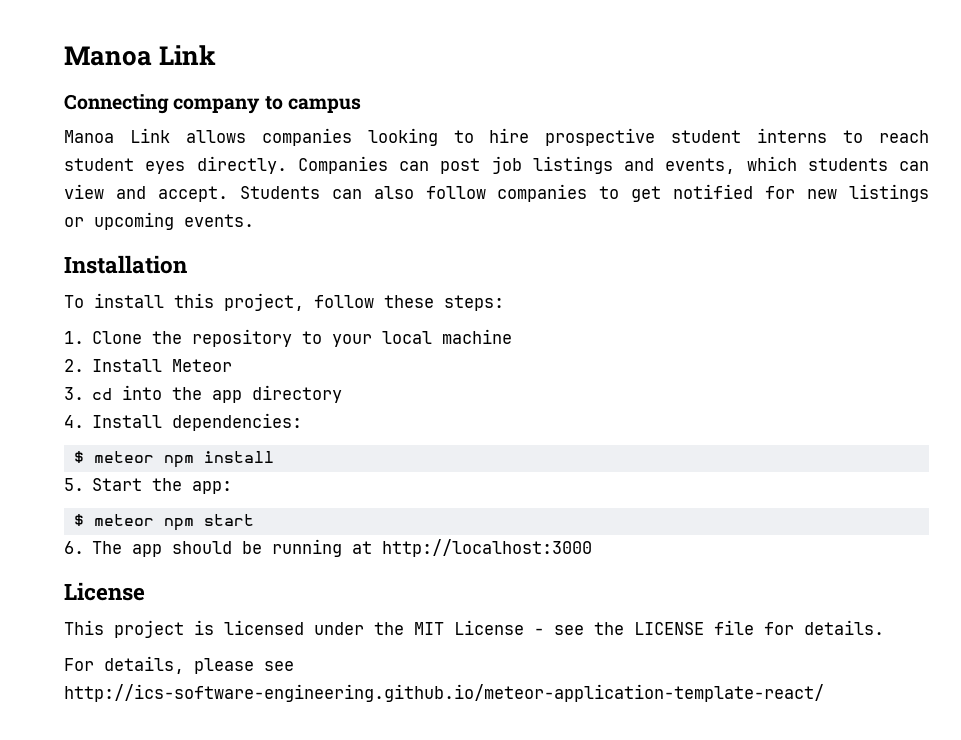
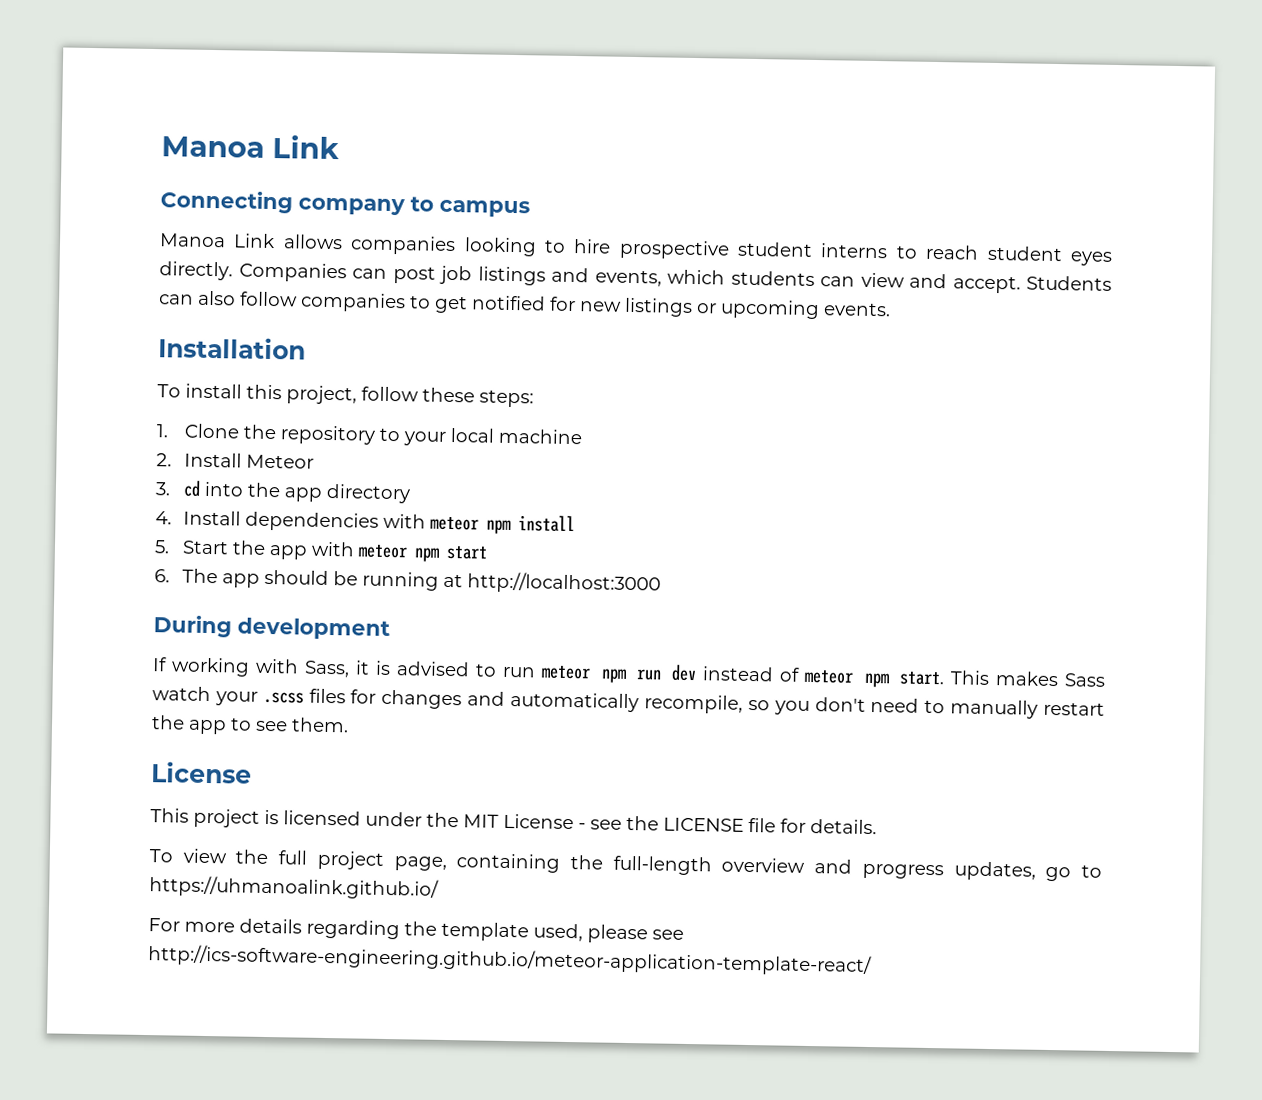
- 4. Install dependencies:
- $ meteor npm install
+ 4. Install dependencies with meteor npm install
- 5. Start the app:
- $ meteor npm start
+ 5. Start the app with meteor npm start
+ During development
+ If working with Sass, it is advised to run meteor npm run dev instead of meteor npm start. This makes Sass watch your .scss files for changes and automatically recompile, so you don't need to manually restart the app to see them.
- For details, please see http://ics-software-engineering.github.io/meteor-application-template-react/
+ To view the full project page, containing the full-length overview and progress updates, go to https://uhmanoalink.github.io/
+ For more details regarding the template used, please see http://ics-software-engineering.github.io/meteor-application-template-react/

